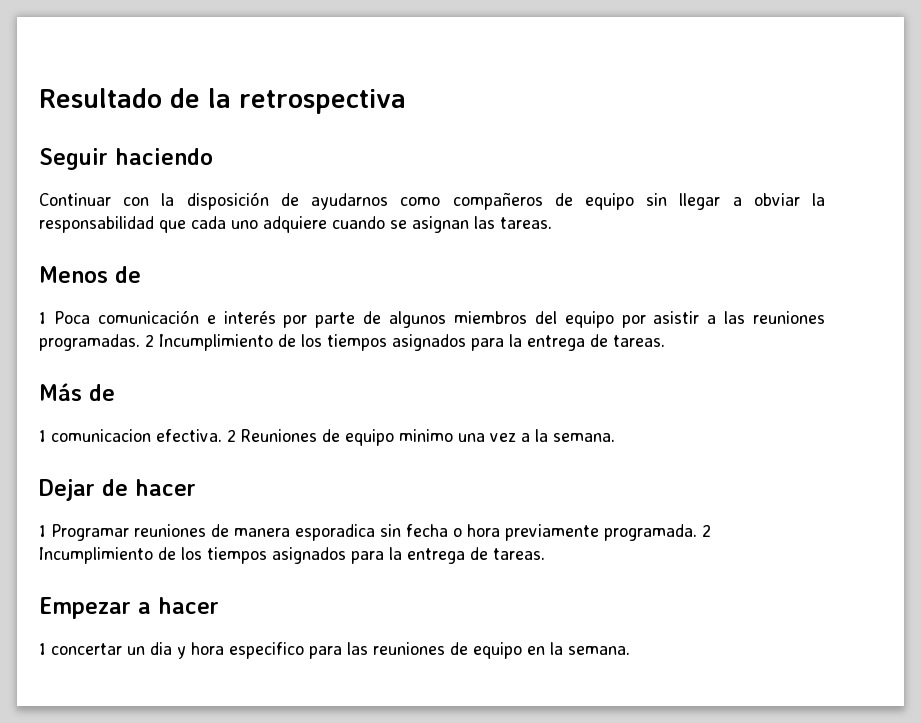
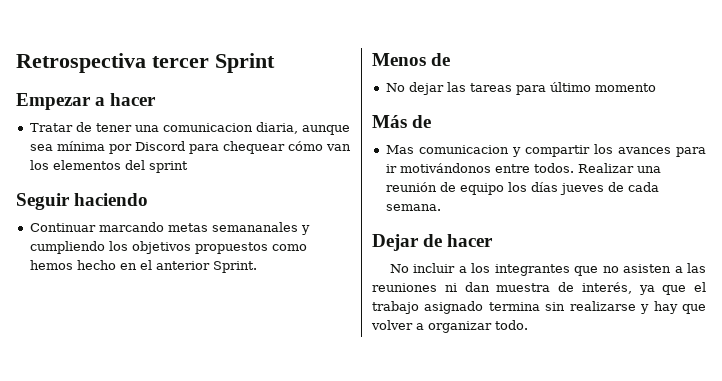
- Resultado de la retrospectiva
+ Retrospectiva tercer Sprint
+ Empezar a hacer
+ Tratar de tener una comunicacion diaria, aunque sea mínima por Discord para chequear cómo van los elementos del sprint
  Seguir haciendo
- Continuar con la disposición de ayudarnos como compañeros de equipo sin llegar a obviar la responsabilidad que cada uno adquiere cuando se asignan las tareas.
+ Continuar marcando metas semananales y cumpliendo los objetivos propuestos como hemos hecho en el anterior Sprint.
  Menos de
- 1 Poca comunicación e interés por parte de algunos miembros del equipo por asistir a las reuniones programadas. 2 Incumplimiento de los tiempos asignados para la entrega de tareas.
+ No dejar las tareas para último momento
  Más de
- 1 comunicacion efectiva. 2 Reuniones de equipo minimo una vez a la semana.
+ Mas comunicacion y compartir los avances para ir motivándonos entre todos. Realizar una reunión de equipo los días jueves de cada semana.
  Dejar de hacer
- 1 Programar reuniones de manera esporadica sin fecha o hora previamente programada. 2 Incumplimiento de los tiempos asignados para la entrega de tareas.
- Empezar a hacer
- 1 concertar un dia y hora especifico para las reuniones de equipo en la semana.
+ No incluir a los integrantes que no asisten a las reuniones ni dan muestra de interés, ya que el trabajo asignado termina sin realizarse y hay que volver a organizar todo.

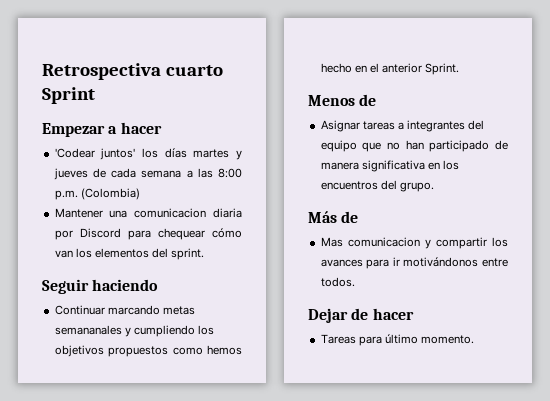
- Retrospectiva tercer Sprint
+ Retrospectiva cuarto Sprint
- Tratar de tener una comunicacion diaria, aunque sea mínima por Discord para chequear cómo van los elementos del sprint
+ 'Codear juntos' los días martes y jueves de cada semana a las 8:00 p.m. (Colombia)
+ Mantener una comunicacion diaria por Discord para chequear cómo van los elementos del sprint.
- No dejar las tareas para último momento
+ Asignar tareas a integrantes del equipo que no han participado de manera significativa en los encuentros del grupo.
- Mas comunicacion y compartir los avances para ir motivándonos entre todos. Realizar una reunión de equipo los días jueves de cada semana.
+ Mas comunicacion y compartir los avances para ir motivándonos entre todos.
  Dejar de hacer
- No incluir a los integrantes que no asisten a las reuniones ni dan muestra de interés, ya que el trabajo asignado termina sin realizarse y hay que volver a organizar todo.
+ Tareas para último momento.

